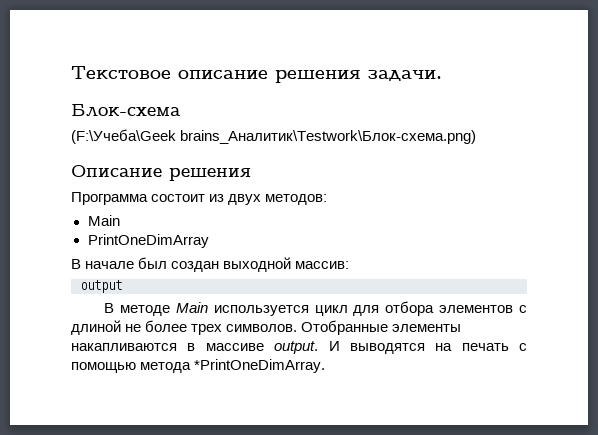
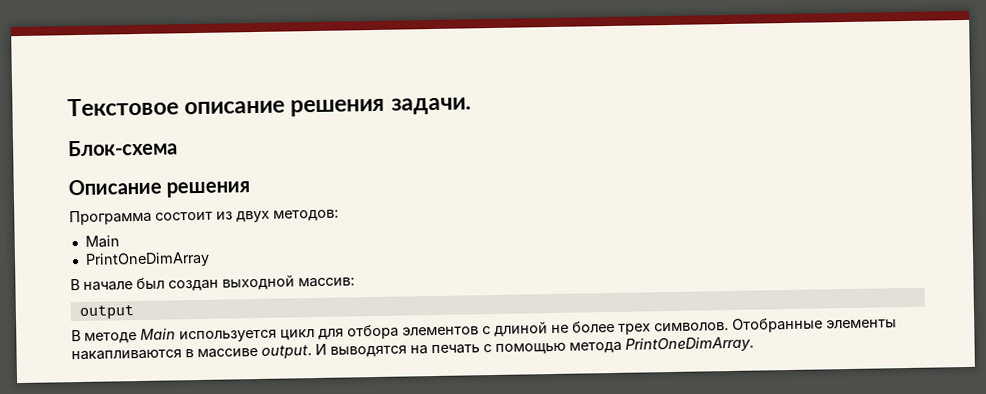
- (F:\Учеба\Geek brains_Аналитик\Testwork\Блок-схема.png)
- И выводятся на печать с помощью метода *PrintOneDimArray.
+ И выводятся на печать с помощью метода PrintOneDimArray.

